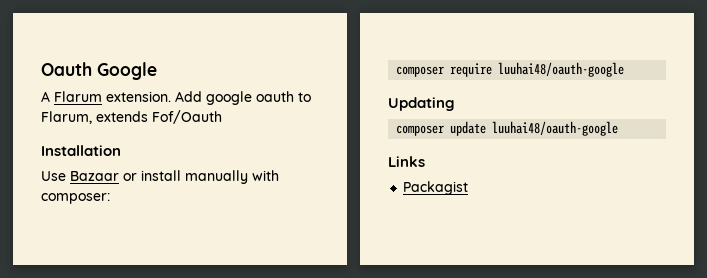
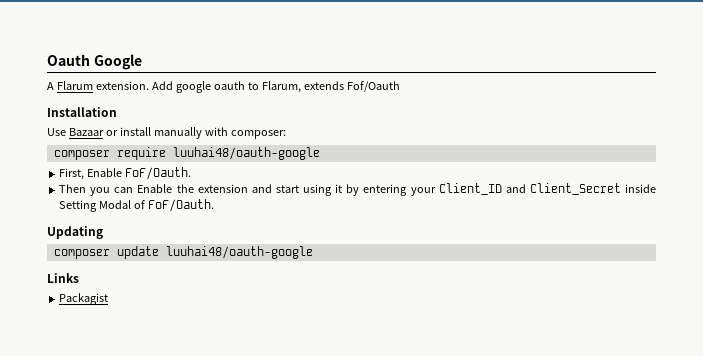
+ First, Enable FoF/Oauth.
+ Then you can Enable the extension and start using it by entering your Client_ID and Client_Secret inside Setting Modal of FoF/Oauth.

